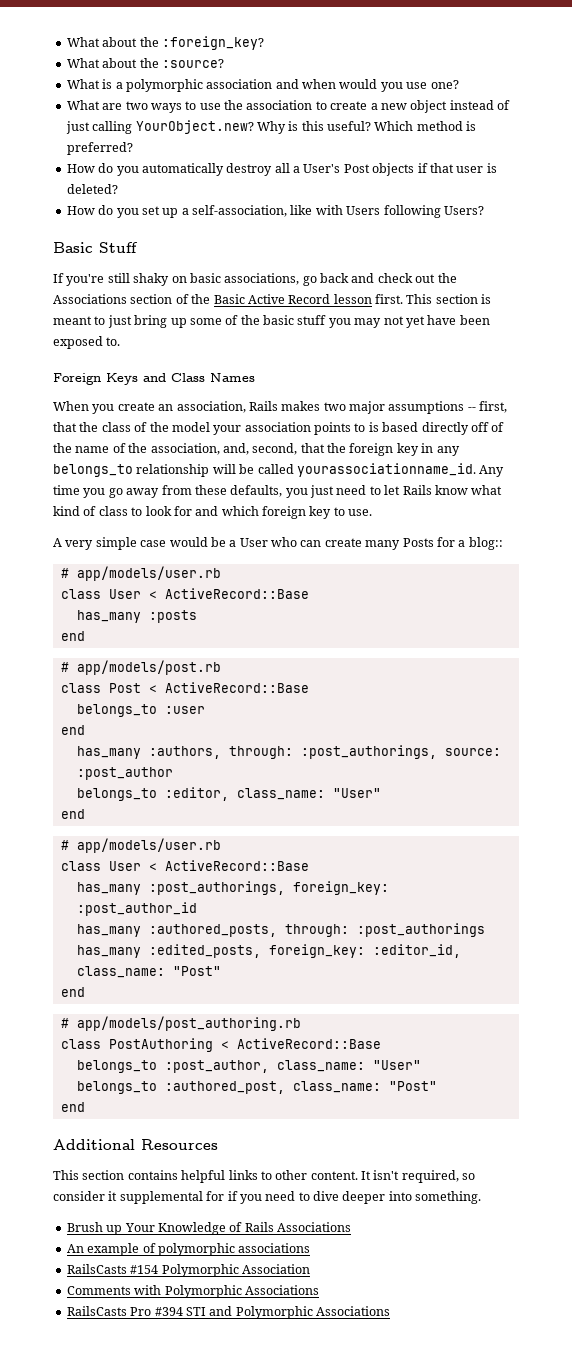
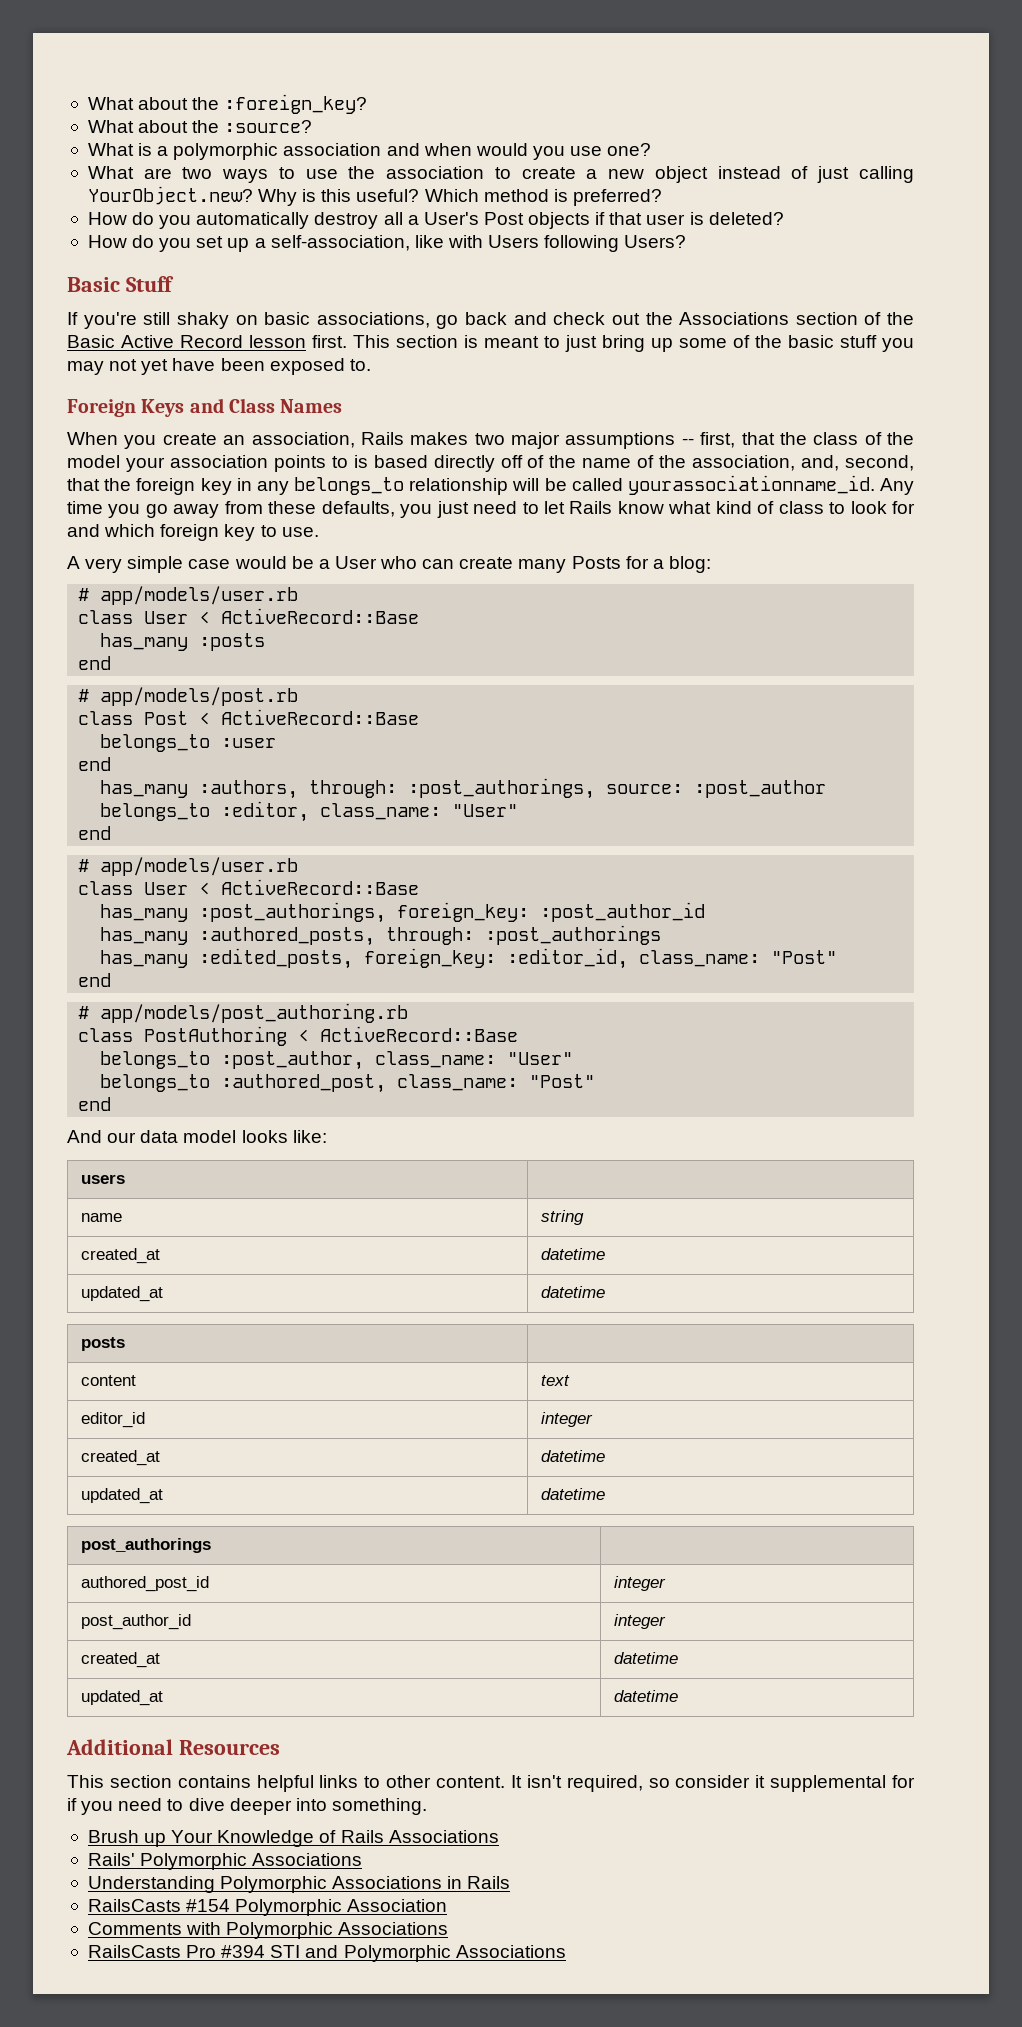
- A very simple case would be a User who can create many Posts for a blog::
+ A very simple case would be a User who can create many Posts for a blog:
+ And our data model looks like:
+ users |
+ name | string
+ created_at | datetime
+ updated_at | datetime
+ posts |
+ content | text
+ editor_id | integer
+ created_at | datetime
+ updated_at | datetime
+ post_authorings |
+ authored_post_id | integer
+ post_author_id | integer
+ created_at | datetime
+ updated_at | datetime
- An example of polymorphic associations
+ Rails' Polymorphic Associations
+ Understanding Polymorphic Associations in Rails

